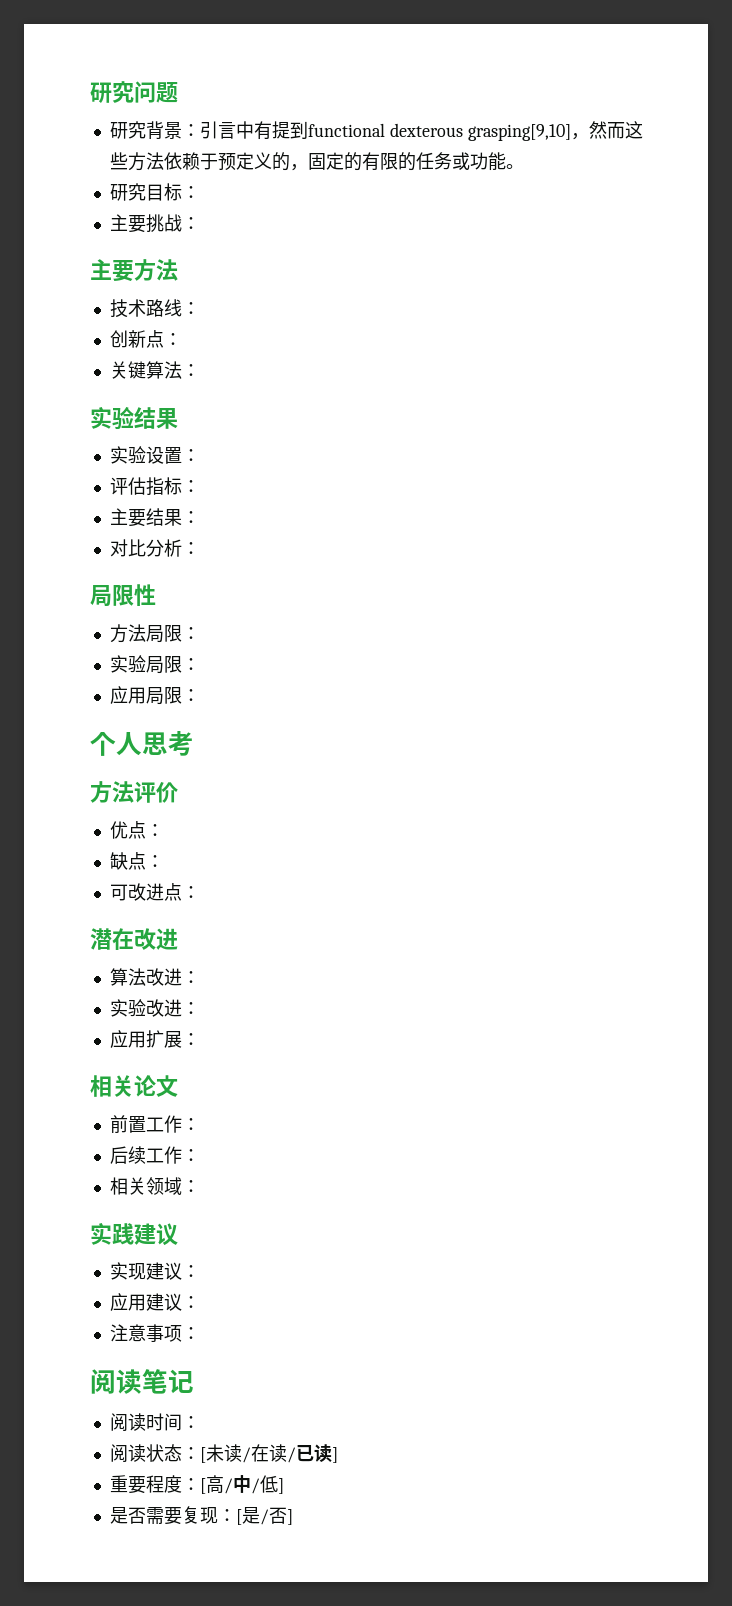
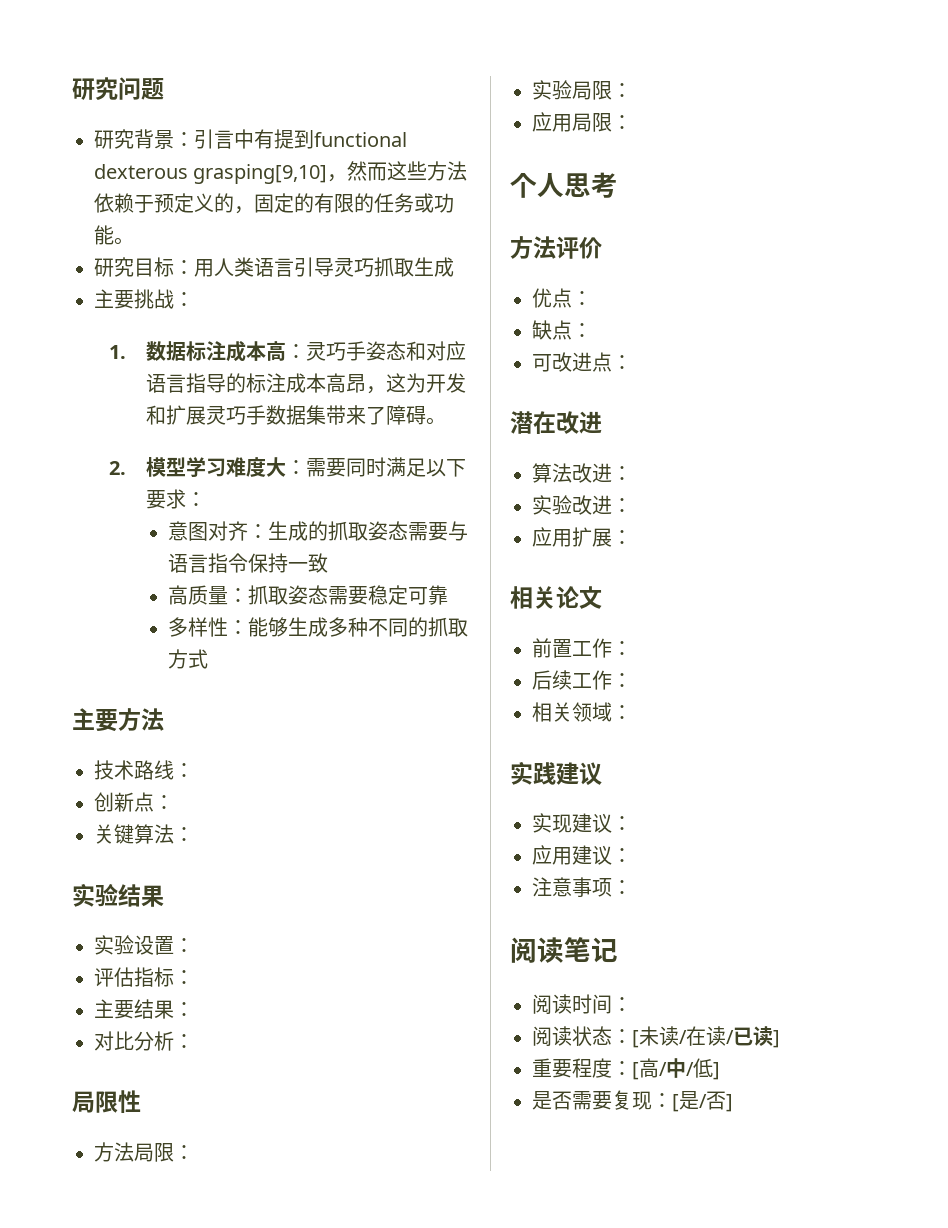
- 研究目标：
+ 研究目标：用人类语言引导灵巧抓取生成
  主要挑战：
+ 1.数据标注成本高：灵巧手姿态和对应语言指导的标注成本高昂，这为开发和扩展灵巧手数据集带来了障碍。
+ 2.模型学习难度大：需要同时满足以下要求：
+ 意图对齐：生成的抓取姿态需要与语言指令保持一致
+ 高质量：抓取姿态需要稳定可靠
+ 多样性：能够生成多种不同的抓取方式

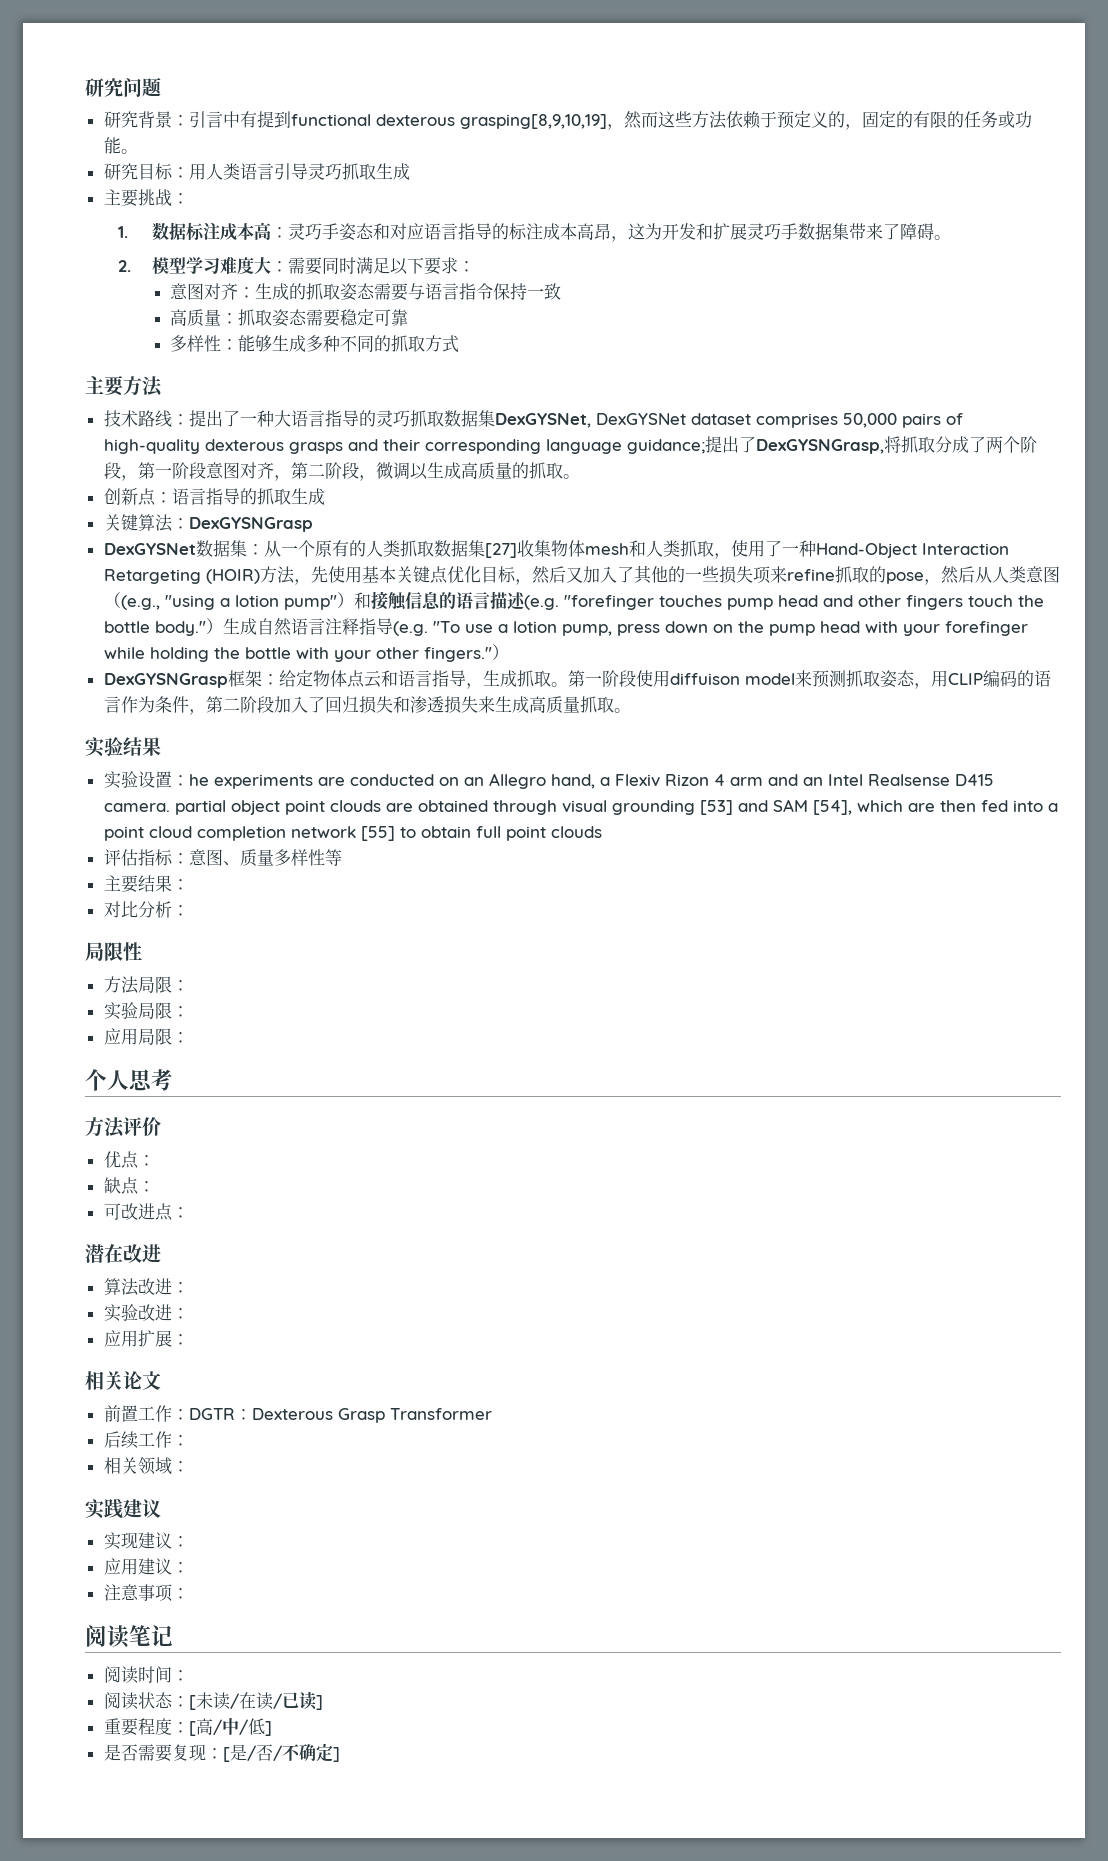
- 研究背景：引言中有提到functional dexterous grasping[9,10]，然而这些方法依赖于预定义的，固定的有限的任务或功能。
+ 研究背景：引言中有提到functional dexterous grasping[8,9,10,19]，然而这些方法依赖于预定义的，固定的有限的任务或功能。
- 技术路线：
- 创新点：
- 关键算法：
+ 技术路线：提出了一种大语言指导的灵巧抓取数据集DexGYSNet, DexGYSNet dataset comprises 50,000 pairs of high-quality dexterous grasps and their corresponding language guidance;提出了DexGYSNGrasp,将抓取分成了两个阶段，第一阶段意图对齐，第二阶段，微调以生成高质量的抓取。
+ 创新点：语言指导的抓取生成
+ 关键算法：DexGYSNGrasp
+ DexGYSNet数据集：从一个原有的人类抓取数据集[27]收集物体mesh和人类抓取，使用了一种Hand-Object Interaction Retargeting (HOIR)方法，先使用基本关键点优化目标，然后又加入了其他的一些损失项来refine抓取的pose，然后从人类意图（(e.g., "using a lotion pump"）和接触信息的语言描述(e.g. "forefinger touches pump head and other fingers touch the bottle body."）生成自然语言注释指导(e.g. "To use a lotion pump, press down on the pump head with your forefinger while holding the bottle with your other fingers."）
+ DexGYSNGrasp框架：给定物体点云和语言指导，生成抓取。第一阶段使用diffuison model来预测抓取姿态，用CLIP编码的语言作为条件，第二阶段加入了回归损失和渗透损失来生成高质量抓取。
- 实验设置：
- 评估指标：
+ 实验设置：he experiments are conducted on an Allegro hand, a Flexiv Rizon 4 arm and an Intel Realsense D415 camera. partial object point clouds are obtained through visual grounding [53] and SAM [54], which are then fed into a point cloud completion network [55] to obtain full point clouds
+ 评估指标：意图、质量多样性等
- 前置工作：
+ 前置工作：DGTR：Dexterous Grasp Transformer
- 是否需要复现：[是/否]
+ 是否需要复现：[是/否/不确定]

